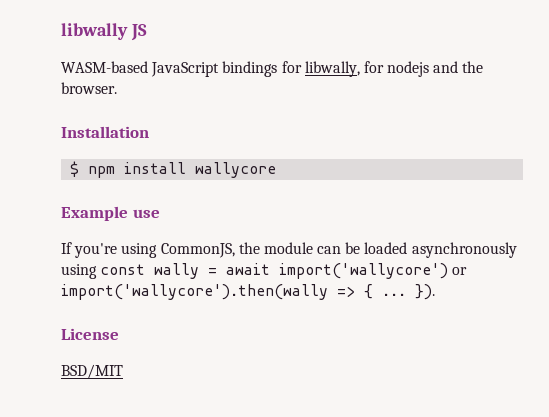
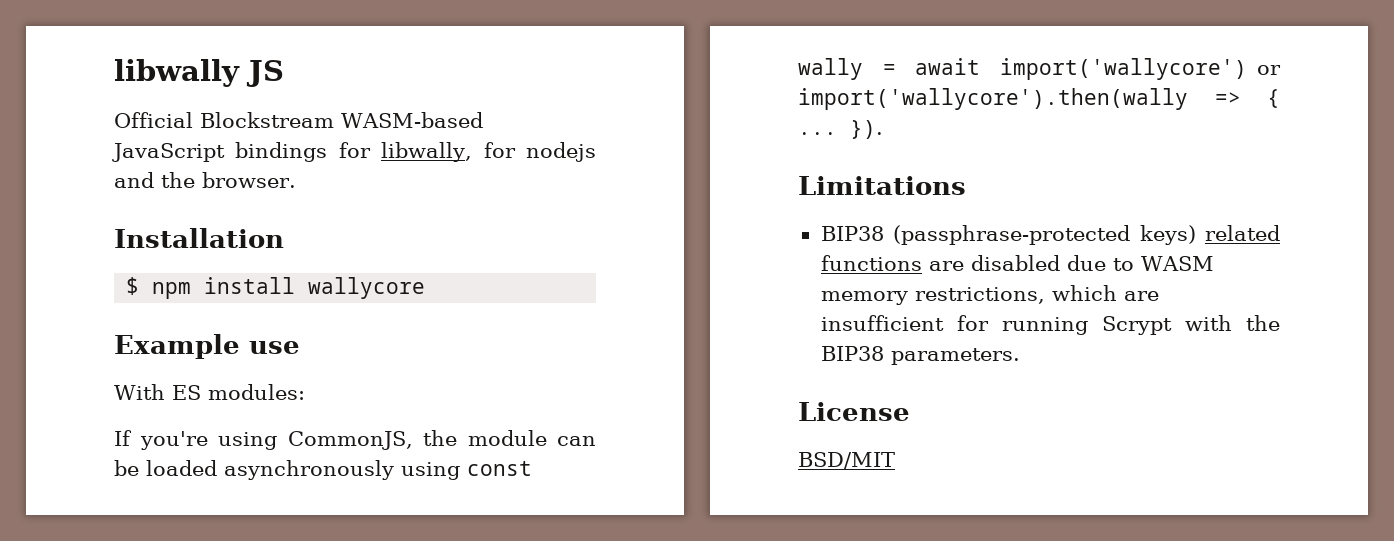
- WASM-based JavaScript bindings for libwally, for nodejs and the browser.
+ Official Blockstream WASM-based JavaScript bindings for libwally, for nodejs and the browser.
+ With ES modules:
+ Limitations
+ BIP38 (passphrase-protected keys) related functions are disabled due to WASM memory restrictions, which are insufficient for running Scrypt with the BIP38 parameters.

